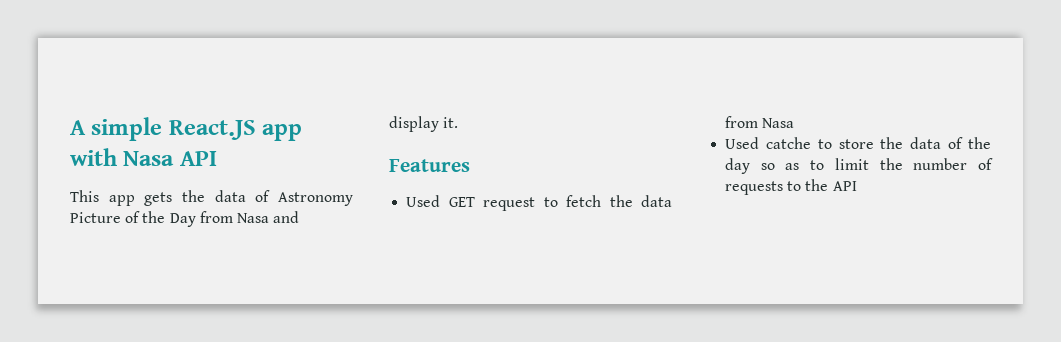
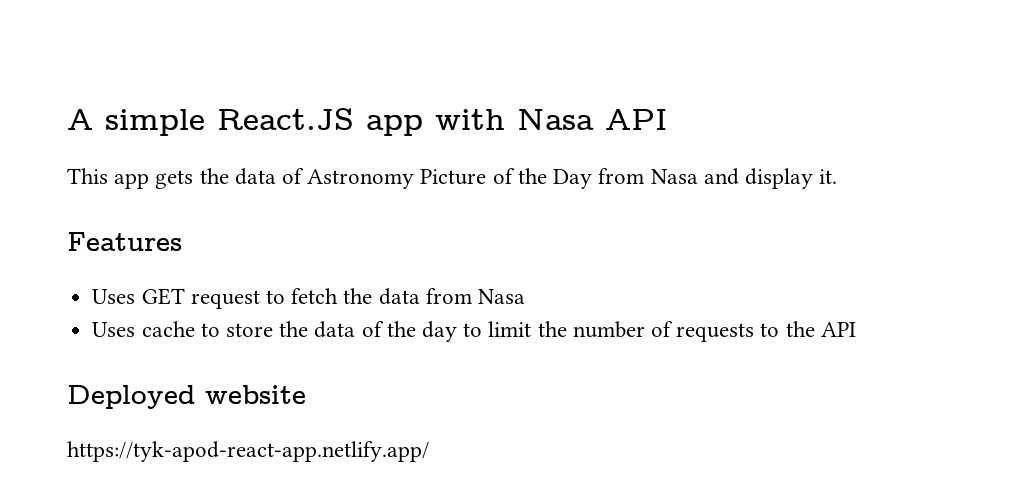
- Used GET request to fetch the data from Nasa
+ Uses GET request to fetch the data from Nasa
- Used catche to store the data of the day so as to limit the number of requests to the API
+ Uses cache to store the data of the day to limit the number of requests to the API
+ Deployed website
+ https://tyk-apod-react-app.netlify.app/

